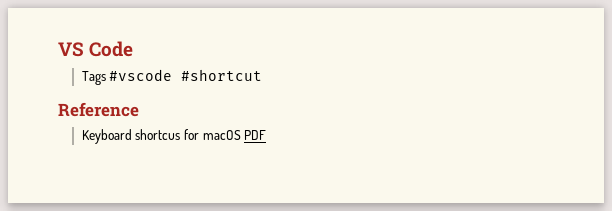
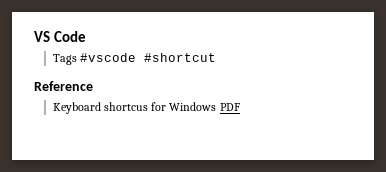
- Keyboard shortcus for macOS PDF
+ Keyboard shortcus for Windows PDF

